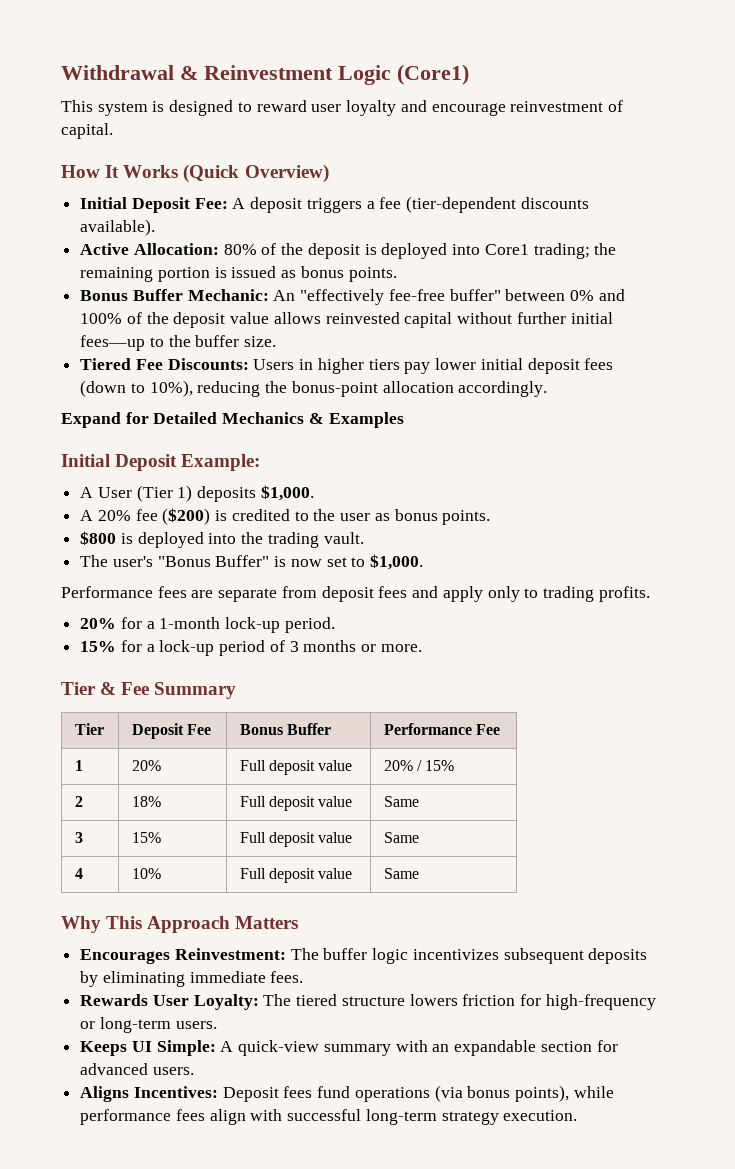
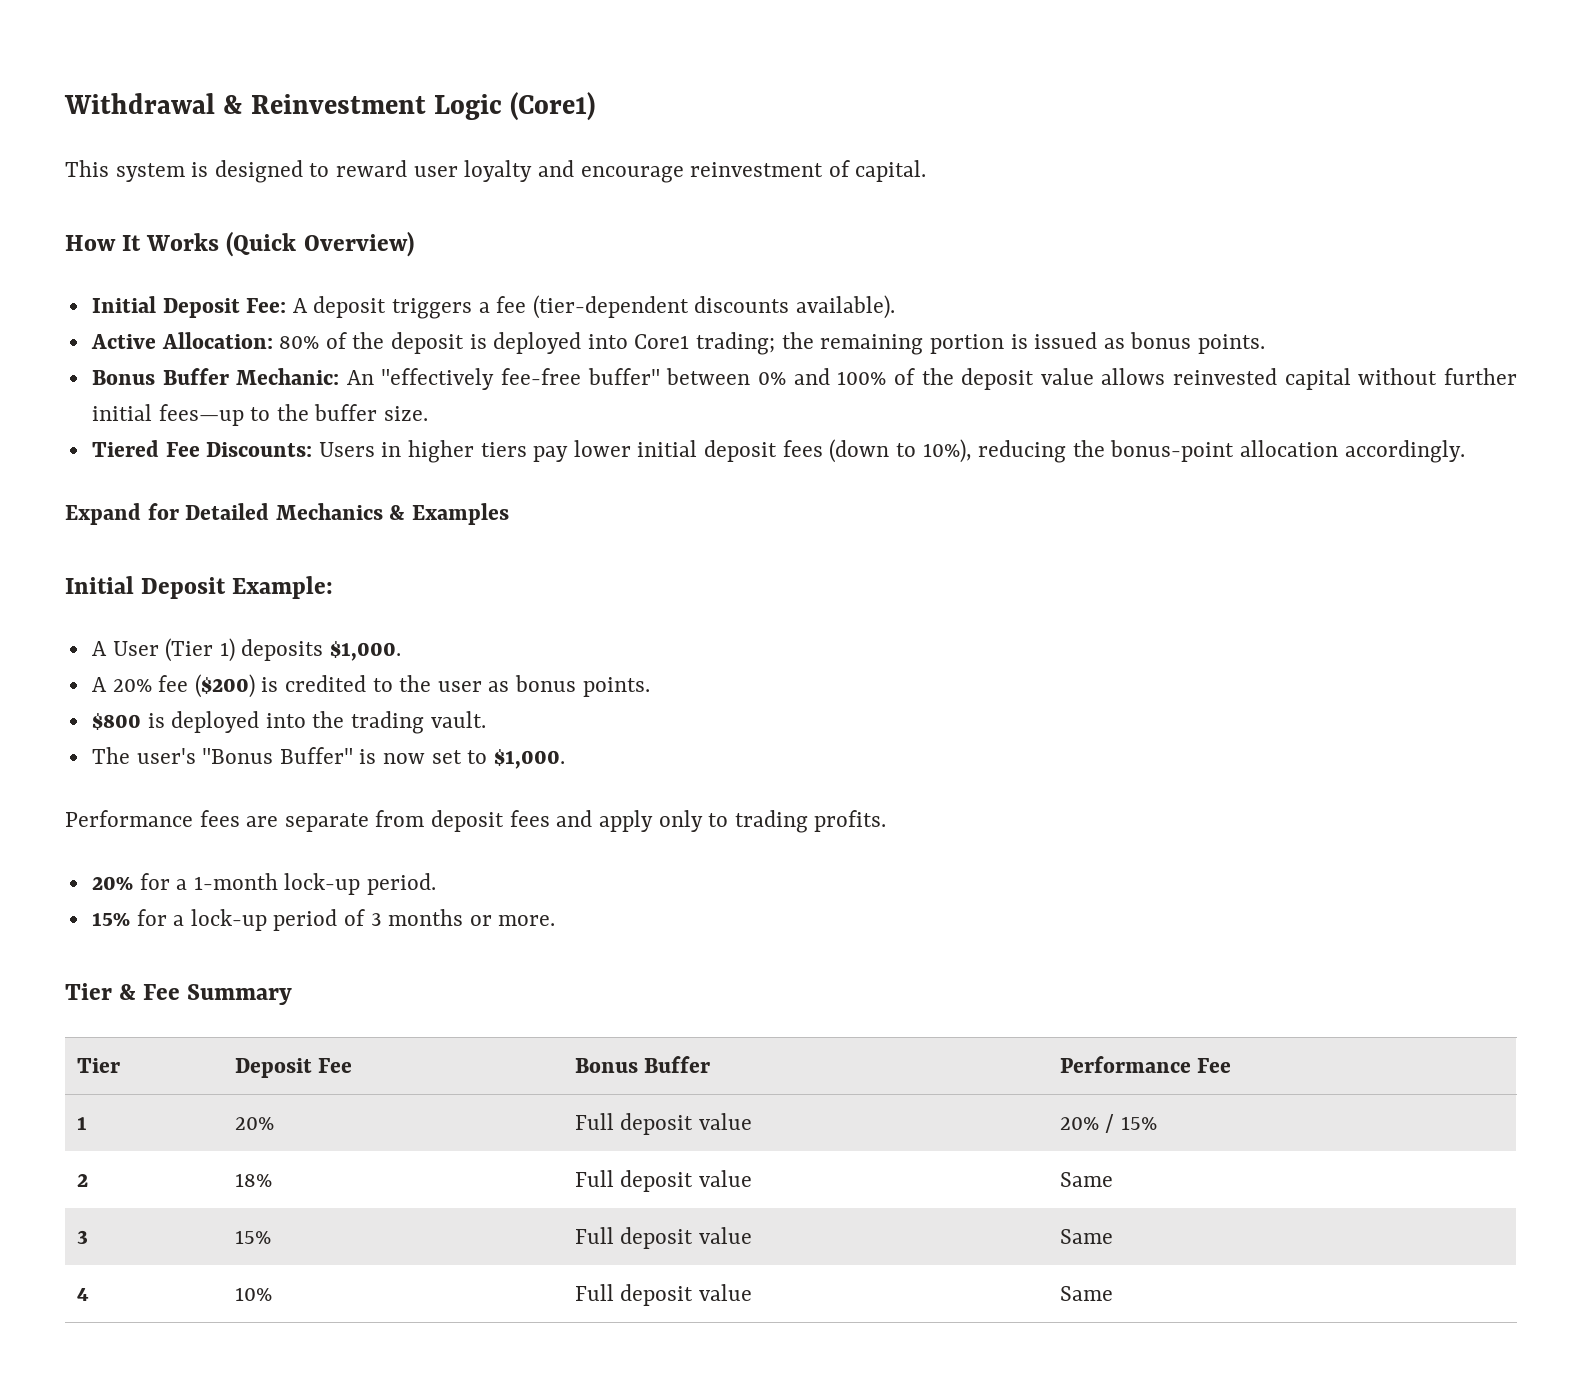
- Why This Approach Matters
- Encourages Reinvestment: The buffer logic incentivizes subsequent deposits by eliminating immediate fees.
- Rewards User Loyalty: The tiered structure lowers friction for high-frequency or long-term users.
- Keeps UI Simple: A quick-view summary with an expandable section for advanced users.
- Aligns Incentives: Deposit fees fund operations (via bonus points), while performance fees align with successful long-term strategy execution.

